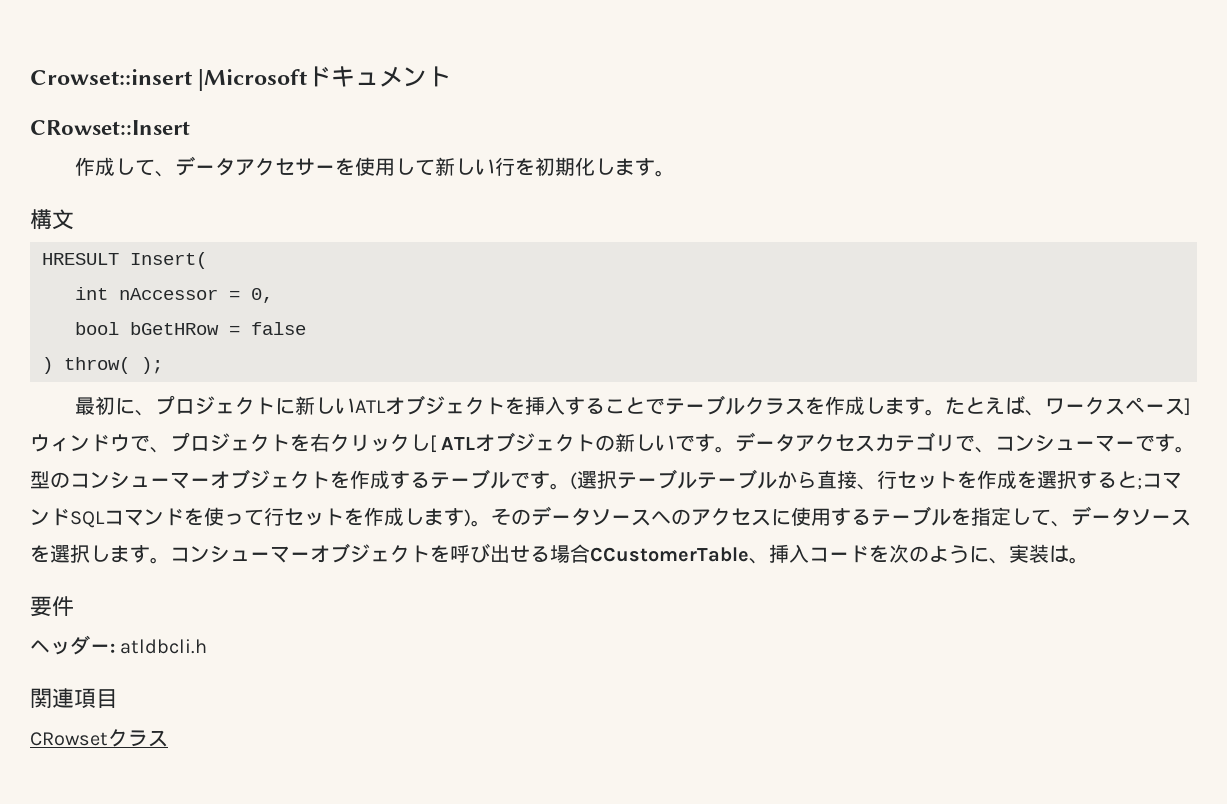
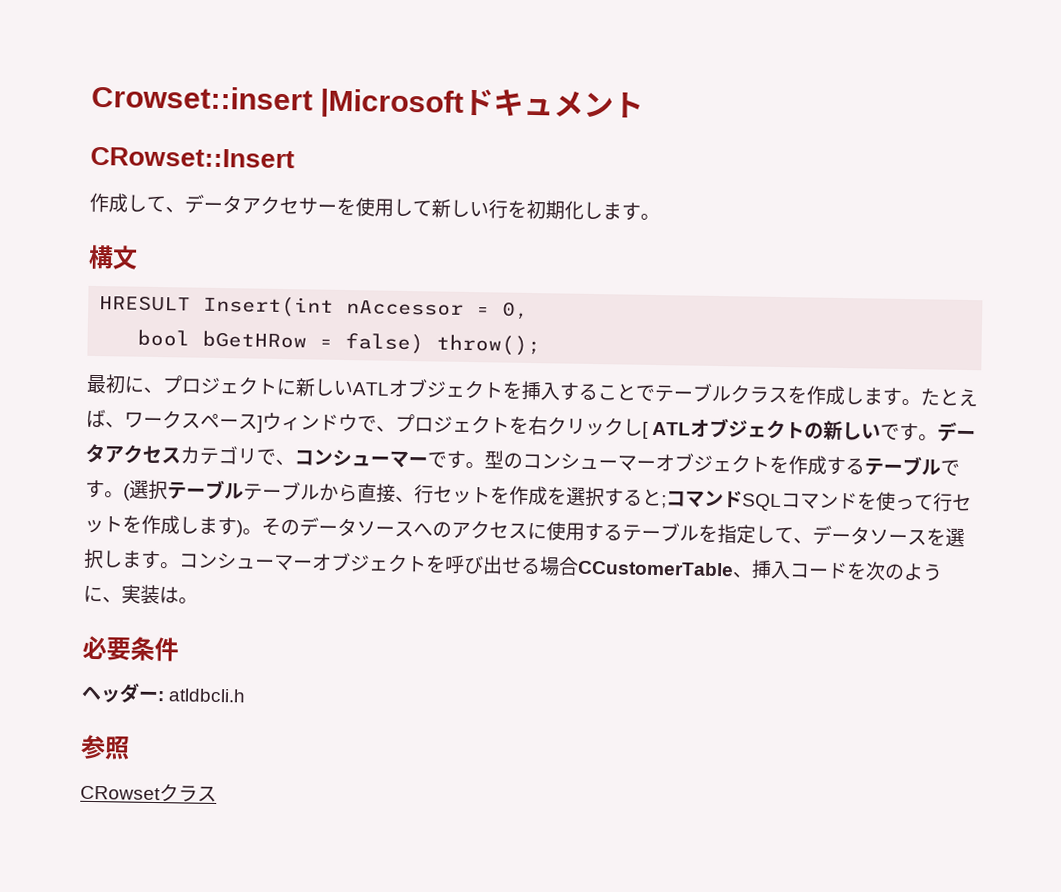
- HRESULT Insert(
- int nAccessor = 0,
+ HRESULT Insert(int nAccessor = 0,
- bool bGetHRow = false
- ) throw( );
+ bool bGetHRow = false) throw();
- 要件
+ 必要条件
- 関連項目
+ 参照

